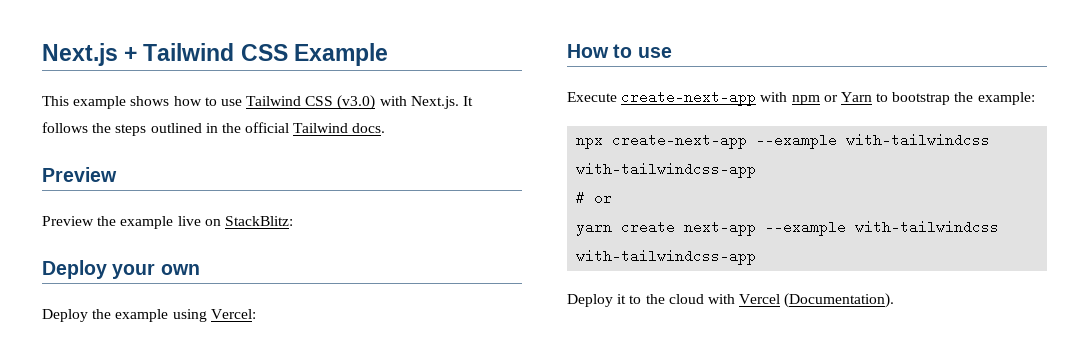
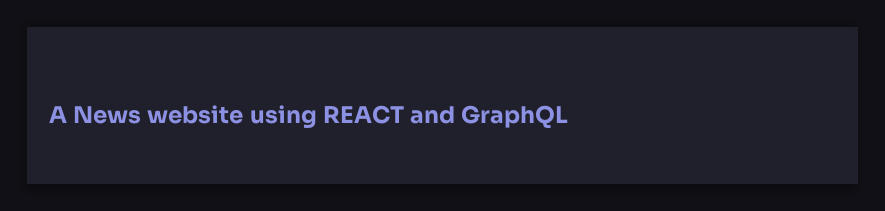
- Next.js + Tailwind CSS Example
- This example shows how to use Tailwind CSS (v3.0) with Next.js. It follows the steps outlined in the official Tailwind docs.
- Preview
- Preview the example live on StackBlitz:
- Deploy your own
- Deploy the example using Vercel:
- How to use
- Execute create-next-app with npm or Yarn to bootstrap the example:
- npx create-next-app --example with-tailwindcss with-tailwindcss-app
- # or
- yarn create next-app --example with-tailwindcss with-tailwindcss-app
- Deploy it to the cloud with Vercel (Documentation).
+ A News website using REACT and GraphQL

